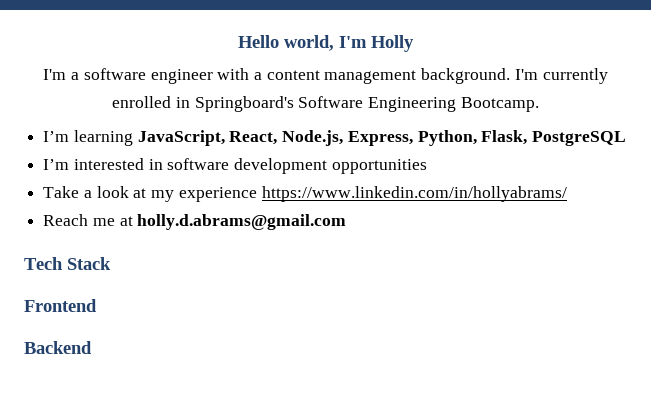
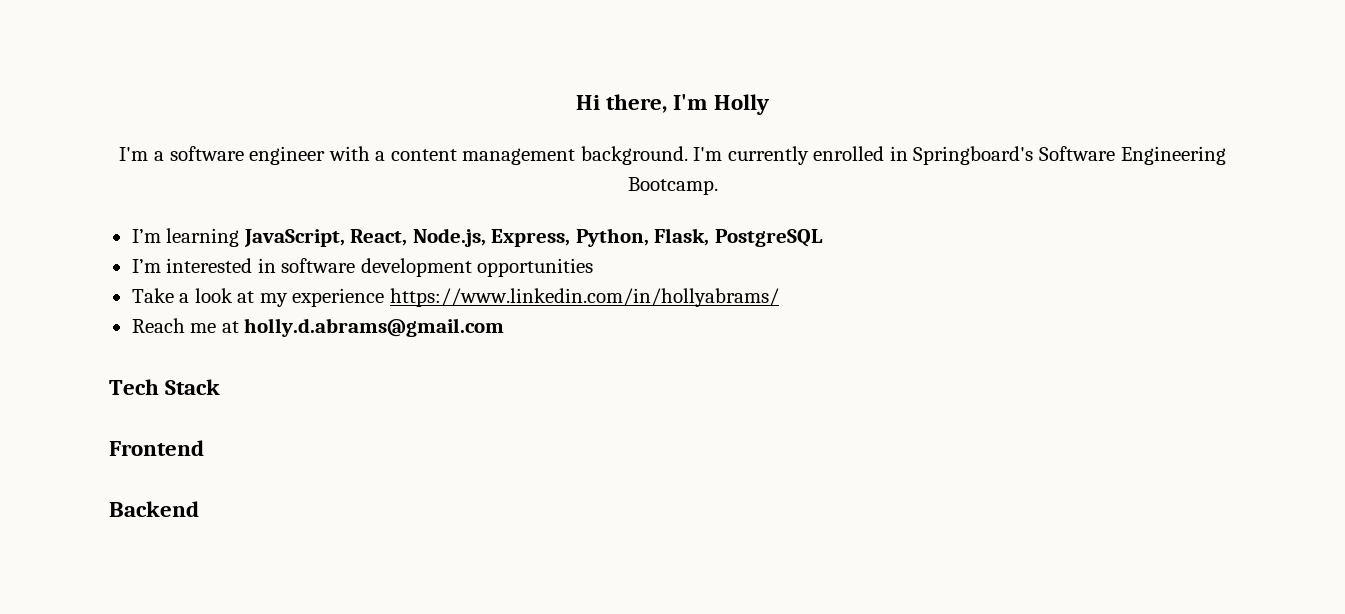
- Hello world, I'm Holly
+ Hi there, I'm Holly

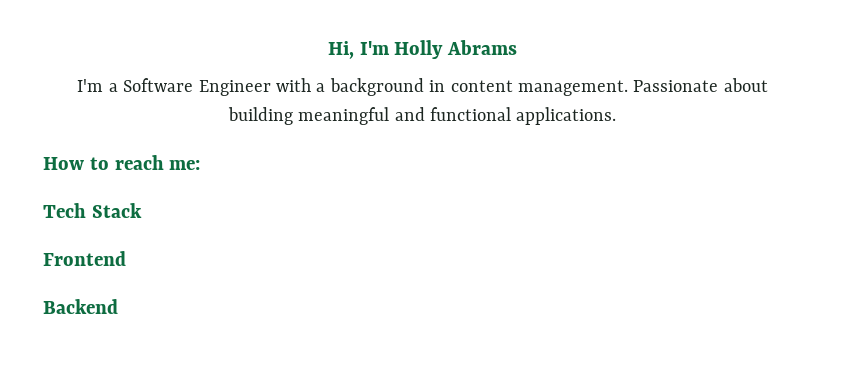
- Hi there, I'm Holly
+ Hi, I'm Holly Abrams
- I'm a software engineer with a content management background. I'm currently enrolled in Springboard's Software Engineering Bootcamp.
- I’m learning JavaScript, React, Node.js, Express, Python, Flask, PostgreSQL
- I’m interested in software development opportunities
- Take a look at my experience https://www.linkedin.com/in/hollyabrams/
- Reach me at holly.d.abrams@gmail.com
+ I'm a Software Engineer with a background in content management. Passionate about building meaningful and functional applications.
+ How to reach me:

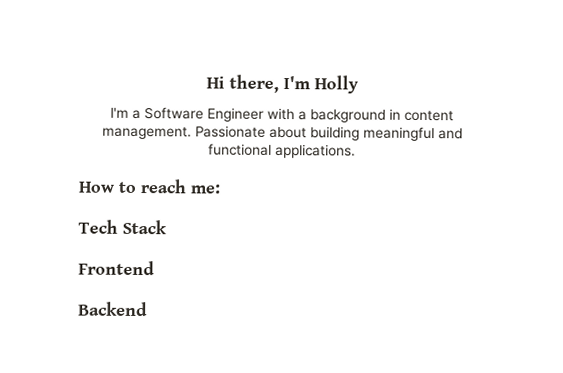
- Hi, I'm Holly Abrams
+ Hi there, I'm Holly

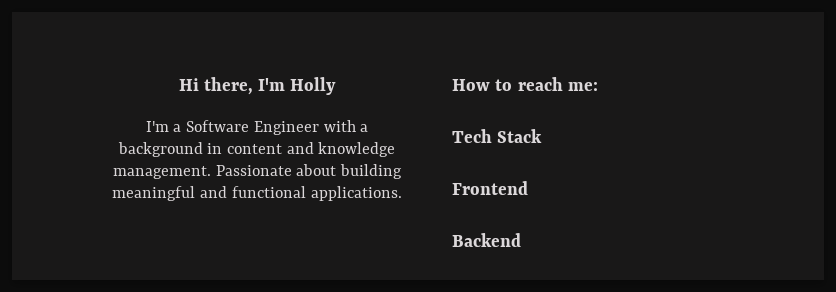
- I'm a Software Engineer with a background in content management.
+ I'm a Software Engineer with a background in content and knowledge management.

